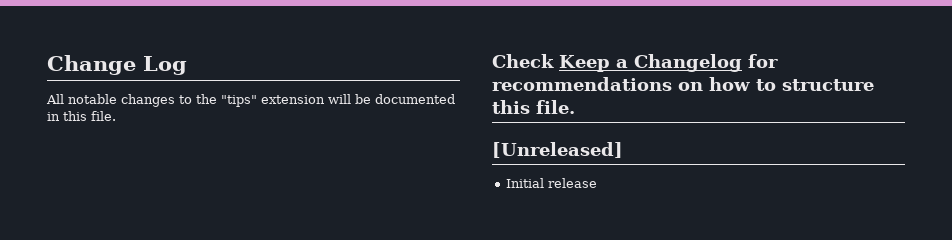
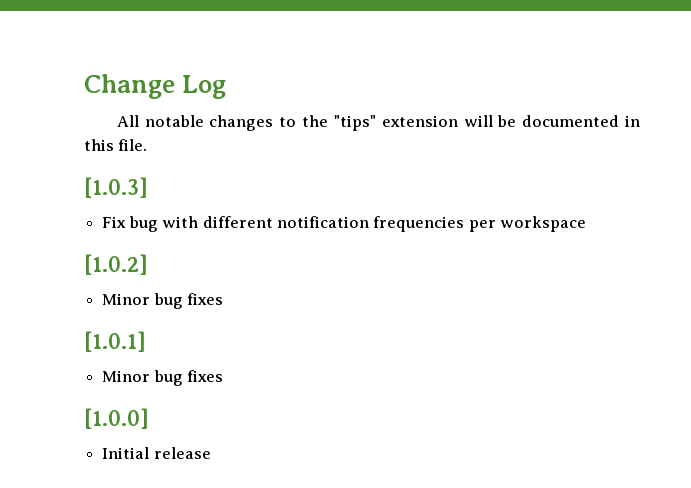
- Check Keep a Changelog for recommendations on how to structure this file.
- [Unreleased]
+ [1.0.3]
+ Fix bug with different notification frequencies per workspace
+ [1.0.2]
+ Minor bug fixes
+ [1.0.1]
+ Minor bug fixes
+ [1.0.0]

